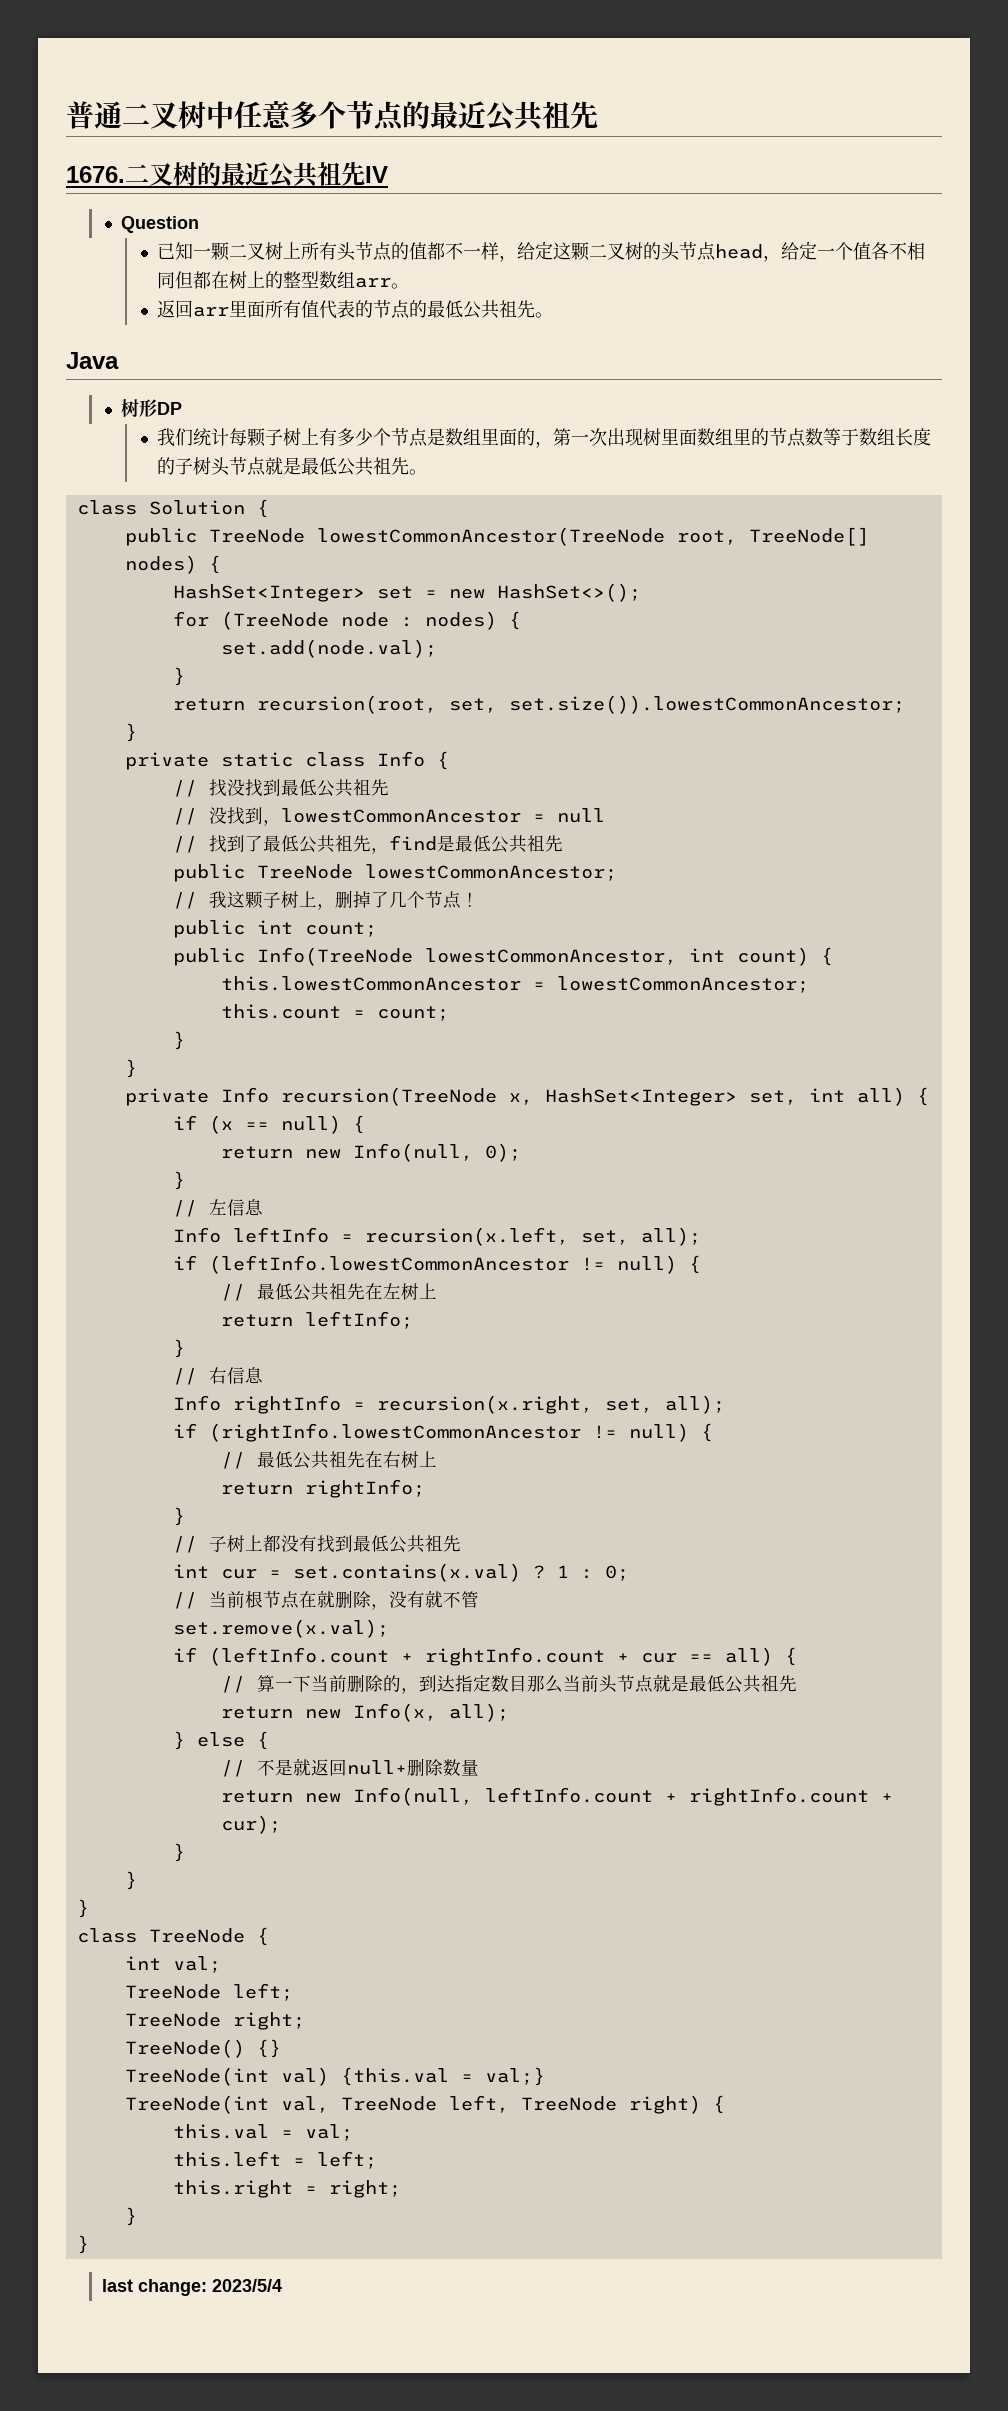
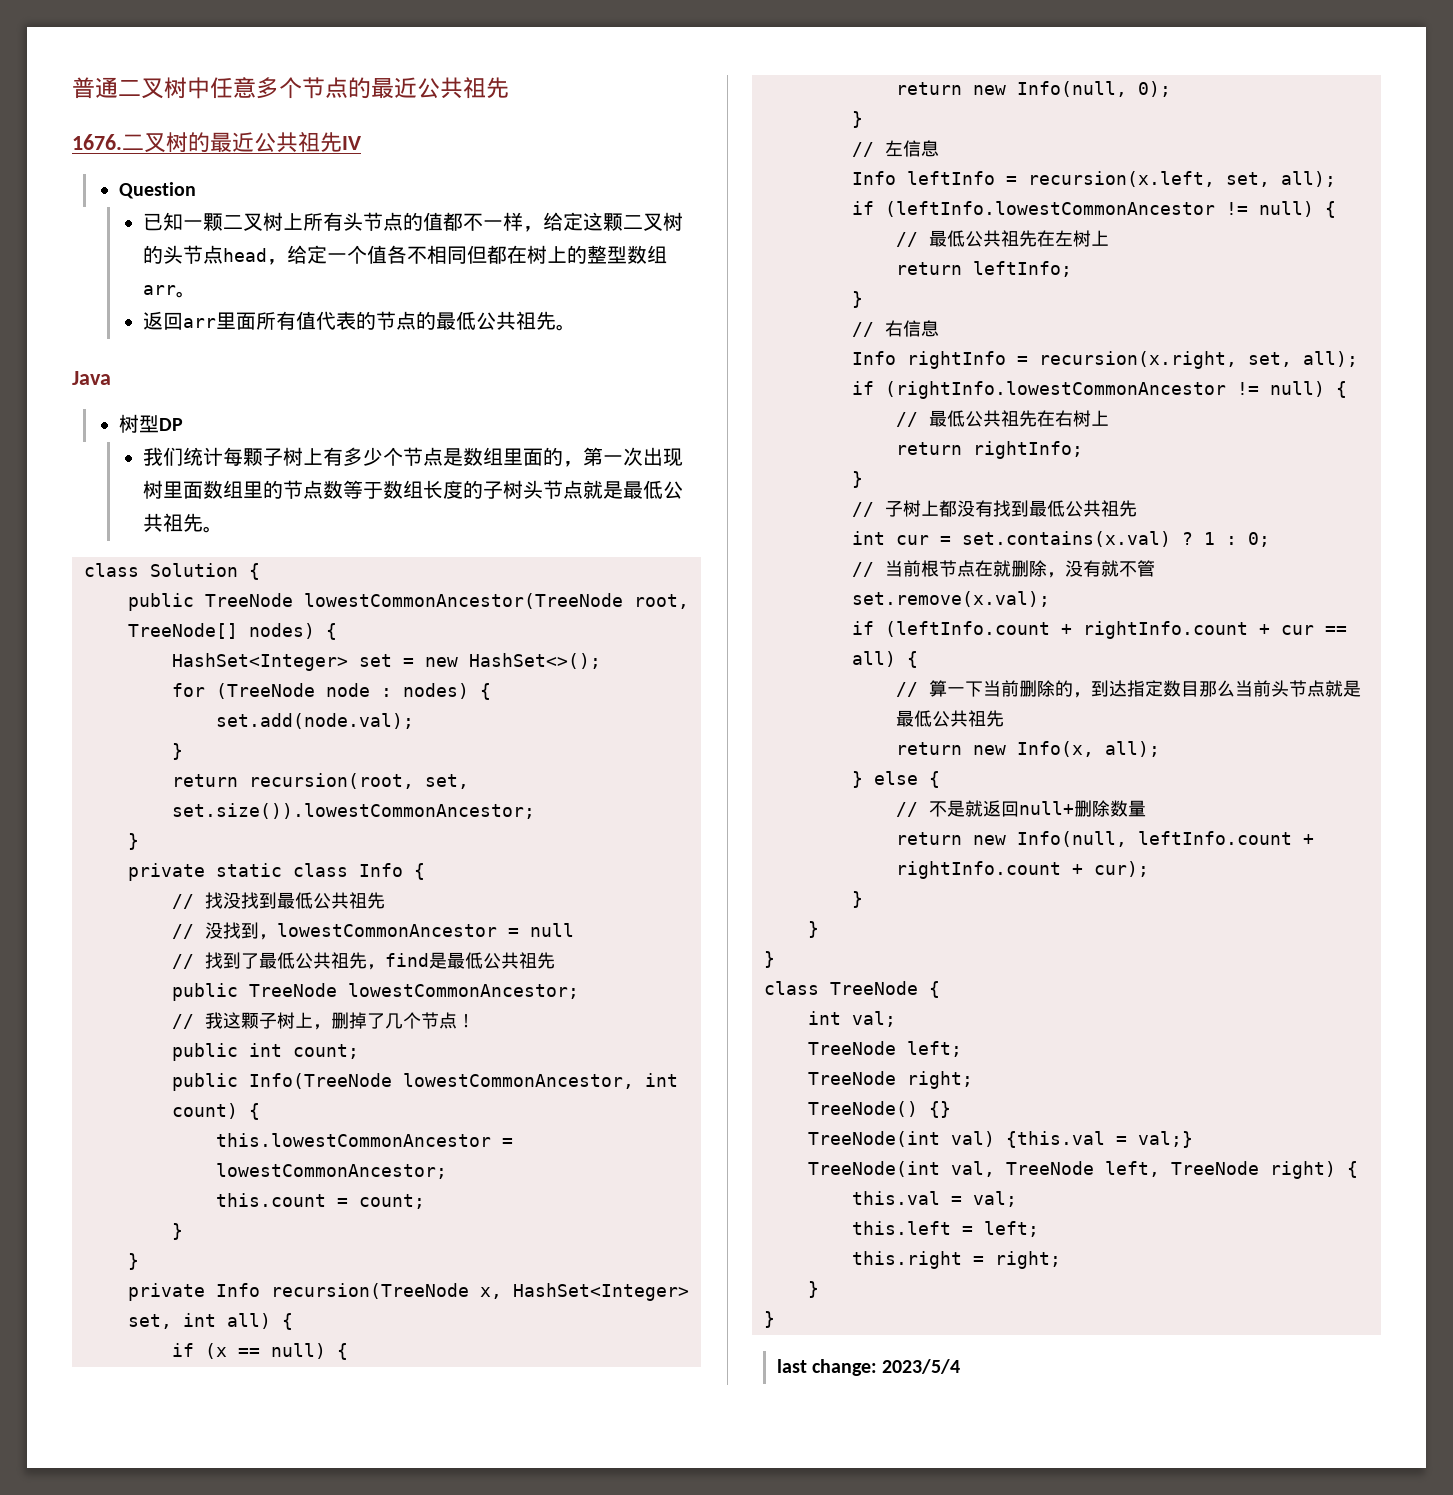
- 树形DP
+ 树型DP

